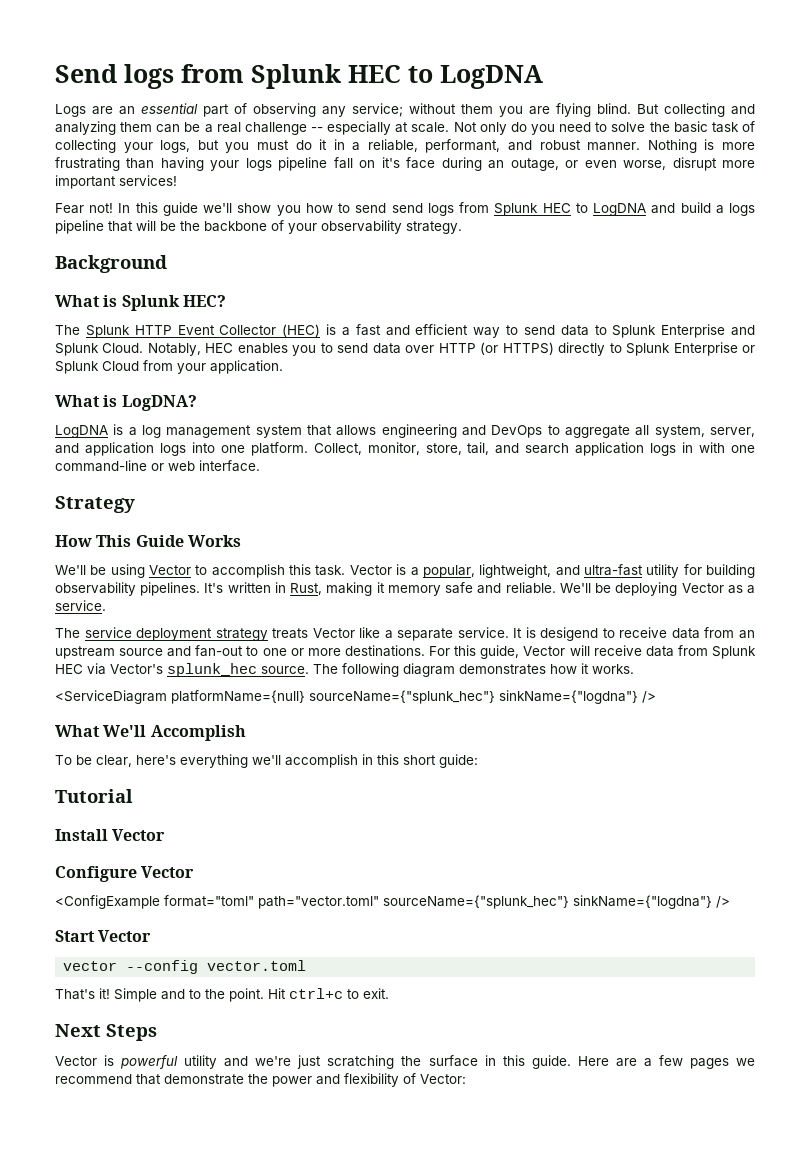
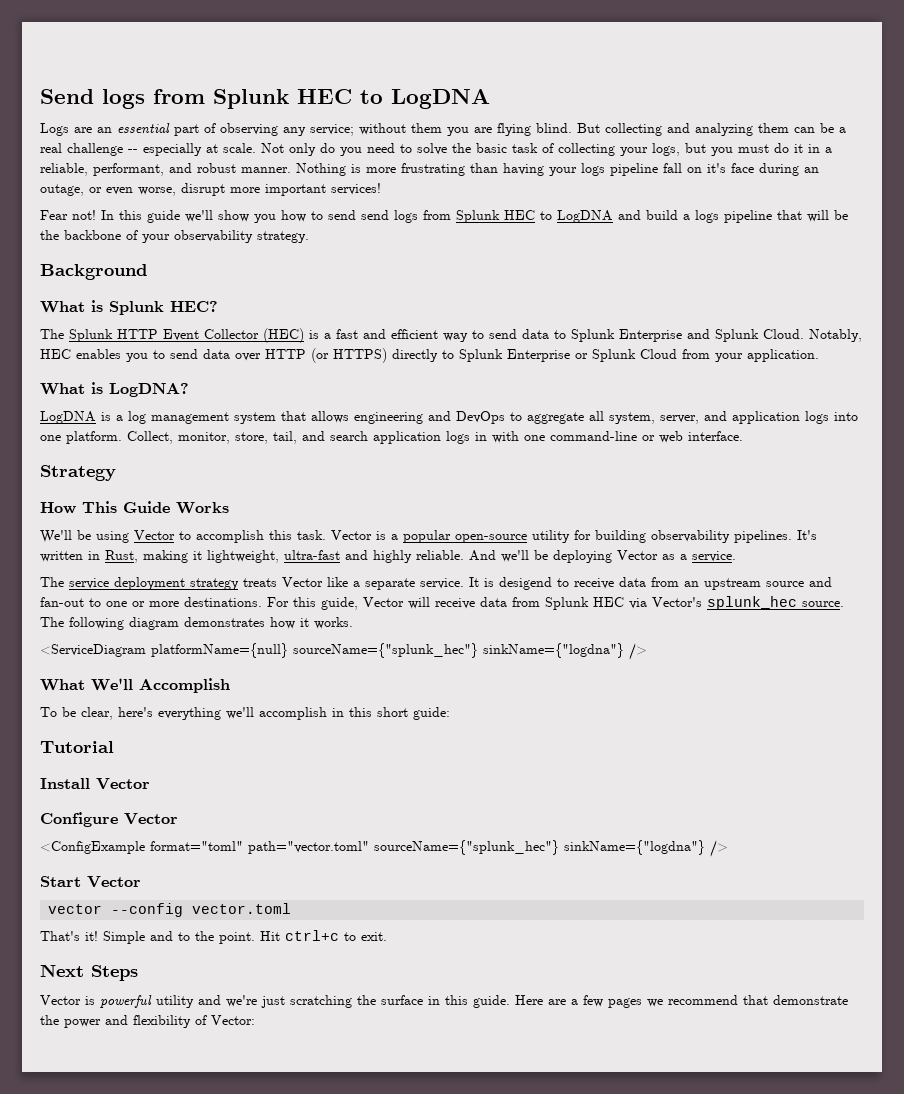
- Vector is a popular, lightweight, and ultra-fast utility for building observability pipelines.
+ Vector is a popular open-source utility for building observability pipelines.
- It's written in Rust, making it memory safe and reliable. We'll be deploying Vector as a service.
+ It's written in Rust, making it lightweight, ultra-fast and highly reliable. And we'll be deploying Vector as a service.

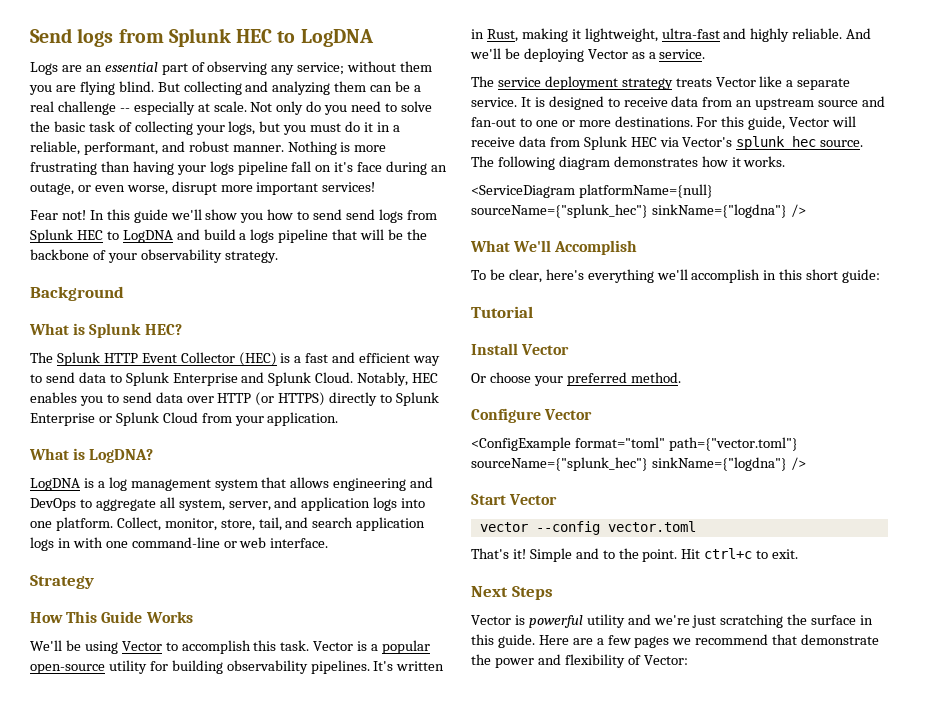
- It is desigend to receive data from an upstream source and fan-out to one or more destinations.
+ It is designed to receive data from an upstream source and fan-out to one or more destinations.
+ Or choose your preferred method.
- <ConfigExample format="toml" path="vector.toml" sourceName={"splunk_hec"} sinkName={"logdna"} />
+ <ConfigExample format="toml" path={"vector.toml"} sourceName={"splunk_hec"} sinkName={"logdna"} />

